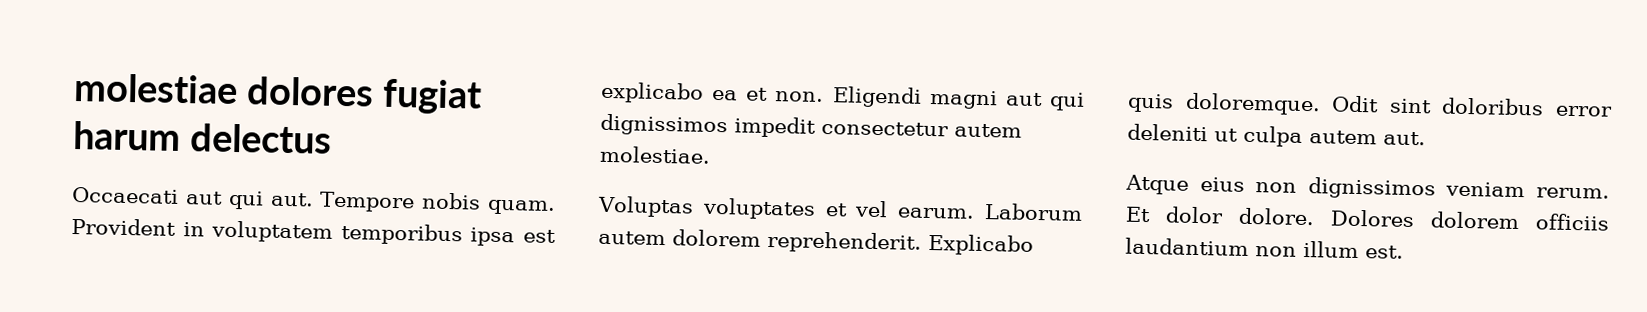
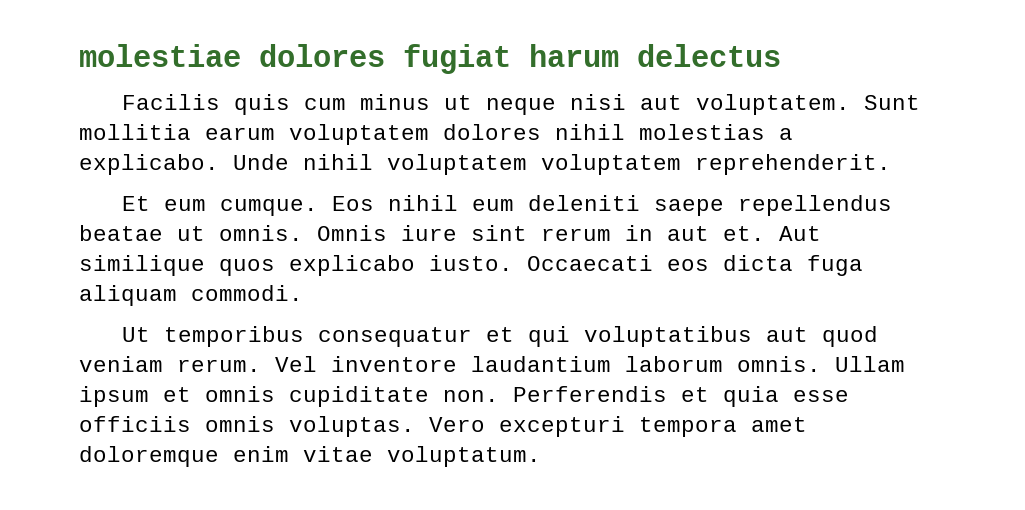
- Occaecati aut qui aut. Tempore nobis quam. Provident in voluptatem temporibus ipsa est explicabo ea et non. Eligendi magni aut qui dignissimos impedit consectetur autem molestiae.
- Voluptas voluptates et vel earum. Laborum autem dolorem reprehenderit. Explicabo quis doloremque. Odit sint doloribus error deleniti ut culpa autem aut.
- Atque eius non dignissimos veniam rerum. Et dolor dolore. Dolores dolorem officiis laudantium non illum est.
+ Facilis quis cum minus ut neque nisi aut voluptatem. Sunt mollitia earum voluptatem dolores nihil molestias a explicabo. Unde nihil voluptatem voluptatem reprehenderit.
+ Et eum cumque. Eos nihil eum deleniti saepe repellendus beatae ut omnis. Omnis iure sint rerum in aut et. Aut similique quos explicabo iusto. Occaecati eos dicta fuga aliquam commodi.
+ Ut temporibus consequatur et qui voluptatibus aut quod veniam rerum. Vel inventore laudantium laborum omnis. Ullam ipsum et omnis cupiditate non. Perferendis et quia esse officiis omnis voluptas. Vero excepturi tempora amet doloremque enim vitae voluptatum.

